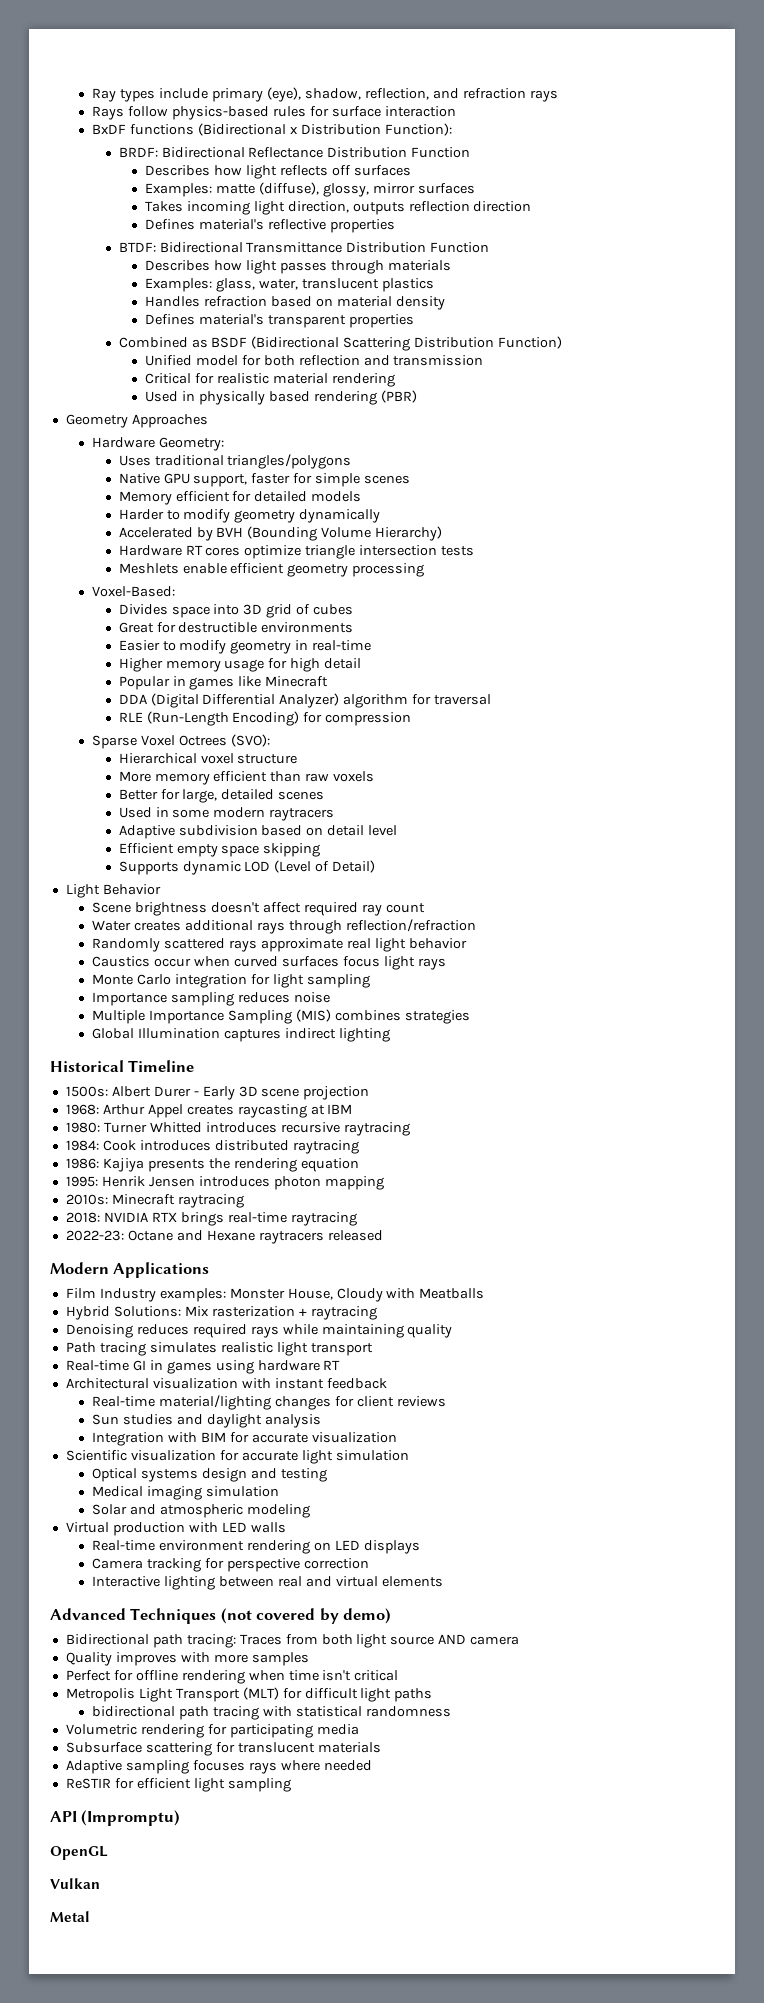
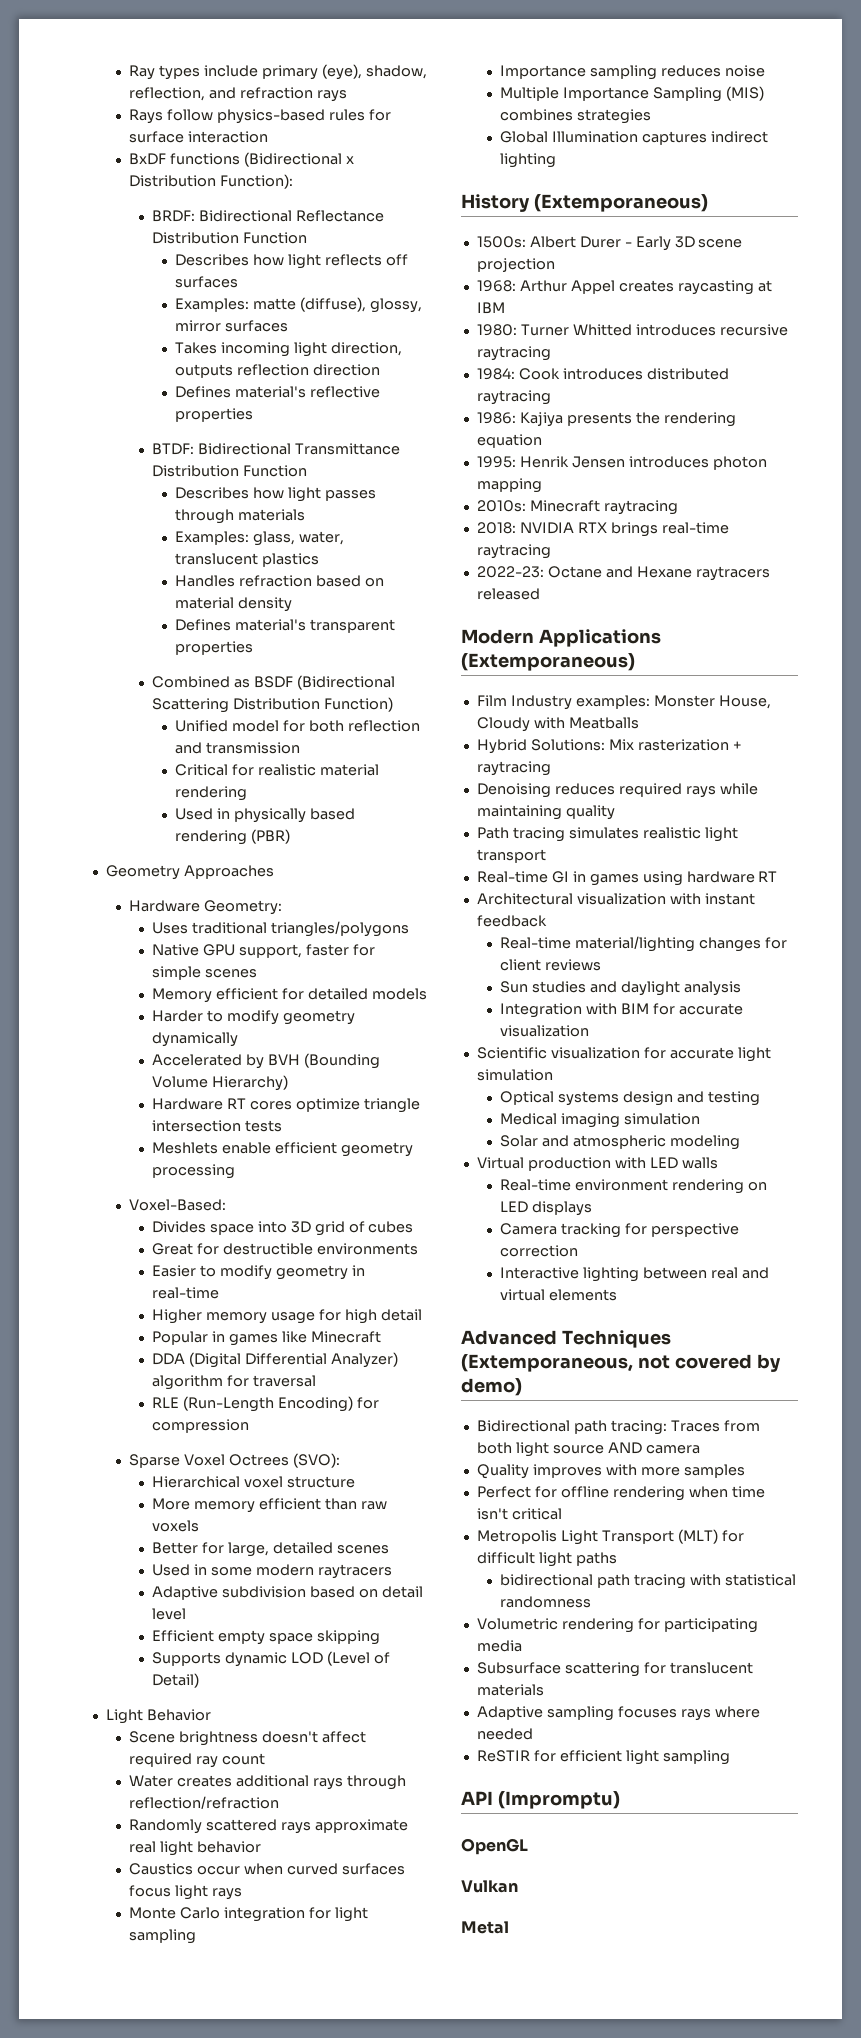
- Historical Timeline
+ History (Extemporaneous)
- Modern Applications
+ Modern Applications (Extemporaneous)
- Advanced Techniques (not covered by demo)
+ Advanced Techniques (Extemporaneous, not covered by demo)

